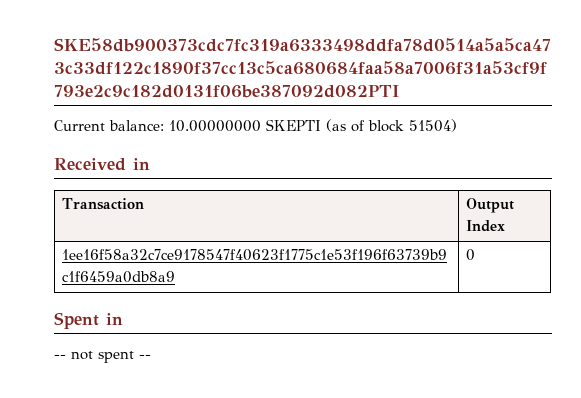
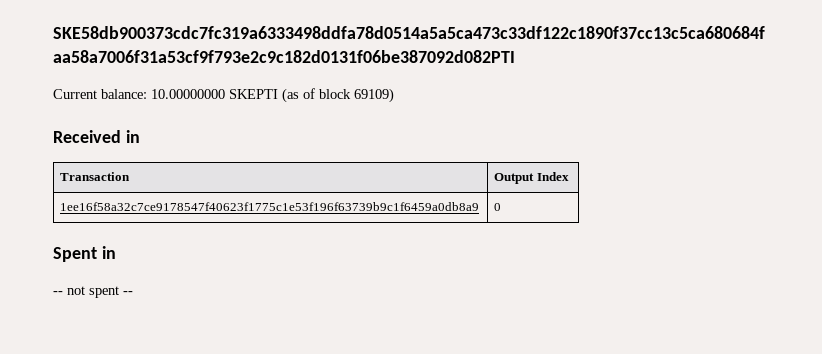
- Current balance: 10.00000000 SKEPTI (as of block 51504)
+ Current balance: 10.00000000 SKEPTI (as of block 69109)

